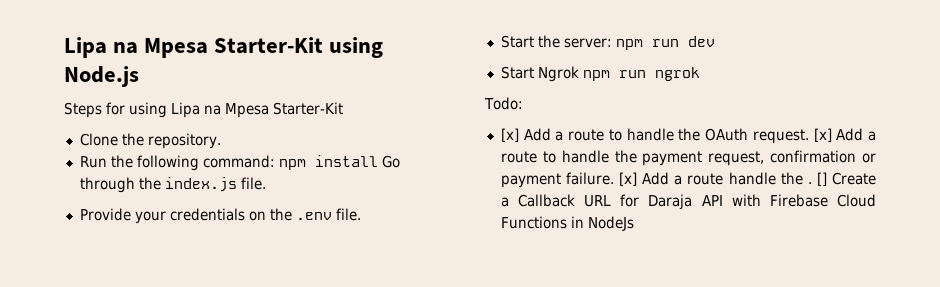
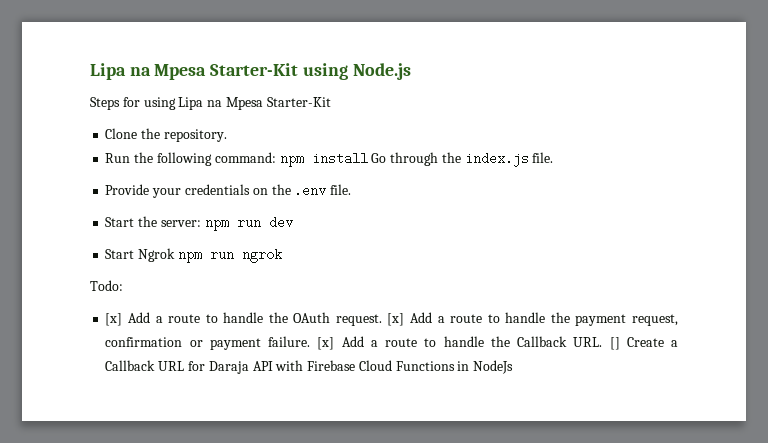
- [x] Add a route handle the . [] Create a Callback URL for Daraja API with Firebase Cloud Functions in NodeJs
+ [x] Add a route to handle the Callback URL. [] Create a Callback URL for Daraja API with Firebase Cloud Functions in NodeJs

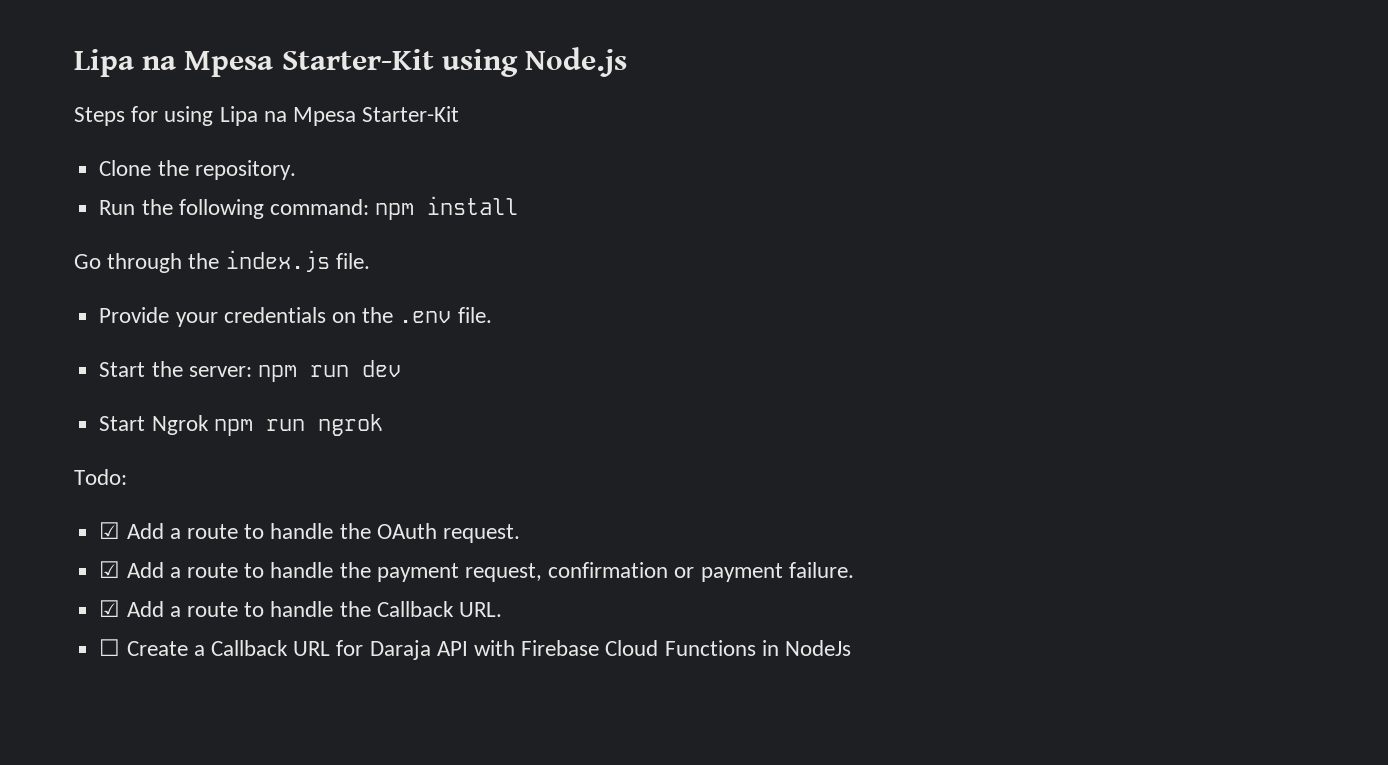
- Run the following command: npm install Go through the index.js file.
+ Run the following command: npm install
+ Go through the index.js file.
- [x] Add a route to handle the OAuth request. [x] Add a route to handle the payment request, confirmation or payment failure. [x] Add a route to handle the Callback URL. [] Create a Callback URL for Daraja API with Firebase Cloud Functions in NodeJs
+ ☑ Add a route to handle the OAuth request.
+ ☑ Add a route to handle the payment request, confirmation or payment failure.
+ ☑ Add a route to handle the Callback URL.
+ ☐ Create a Callback URL for Daraja API with Firebase Cloud Functions in NodeJs

